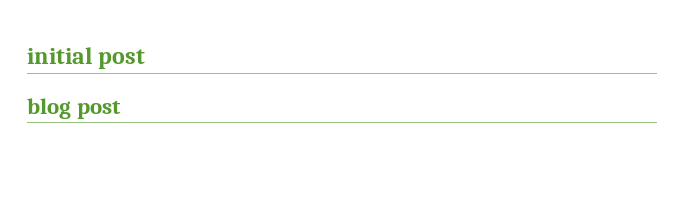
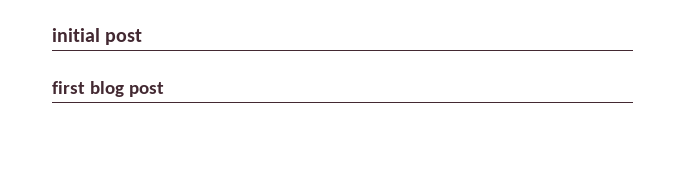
- blog post
+ first blog post

